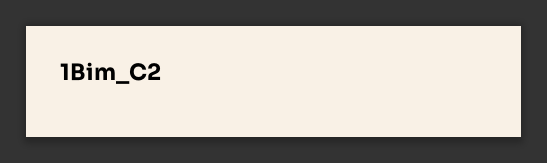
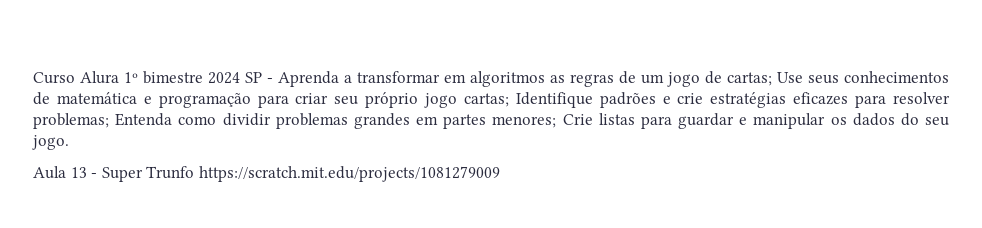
- 1Bim_C2
+ Curso Alura 1º bimestre 2024 SP - Aprenda a transformar em algoritmos as regras de um jogo de cartas; Use seus conhecimentos de matemática e programação para criar seu próprio jogo cartas; Identifique padrões e crie estratégias eficazes para resolver problemas; Entenda como dividir problemas grandes em partes menores; Crie listas para guardar e manipular os dados do seu jogo.
+ Aula 13 - Super Trunfo https://scratch.mit.edu/projects/1081279009

